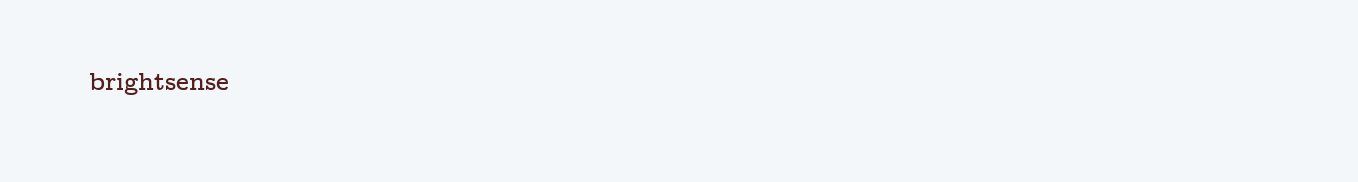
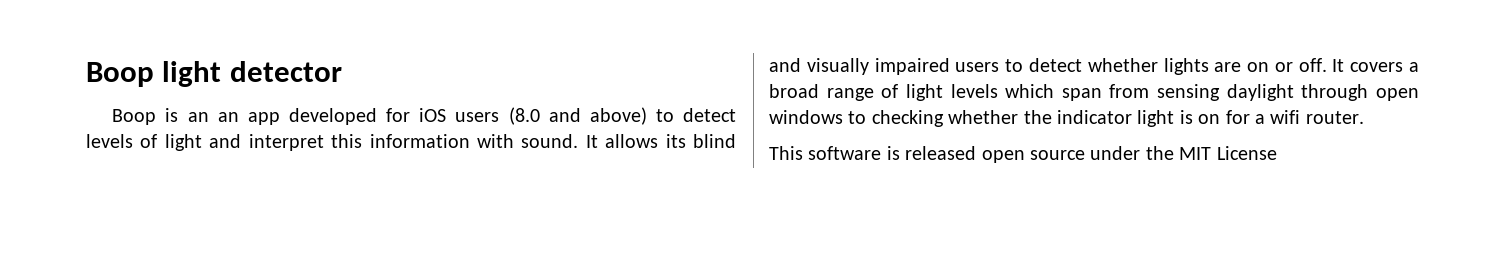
- brightsense
+ Boop light detector
+ Boop is an an app developed for iOS users (8.0 and above) to detect levels of light and interpret this information with sound. It allows its blind and visually impaired users to detect whether lights are on or off. It covers a broad range of light levels which span from sensing daylight through open windows to checking whether the indicator light is on for a wifi router.
+ This software is released open source under the MIT License

